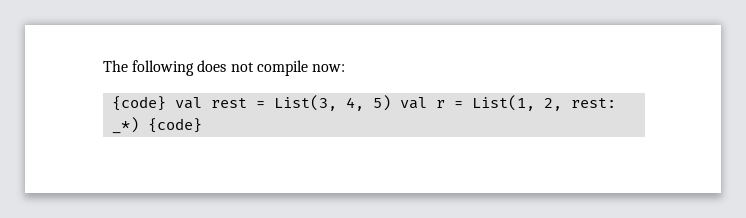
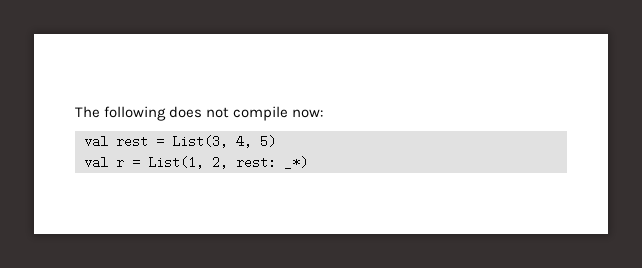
- {code} val rest = List(3, 4, 5) val r = List(1, 2, rest: _*) {code}
+ val rest = List(3, 4, 5)
+ val r = List(1, 2, rest: _*)

